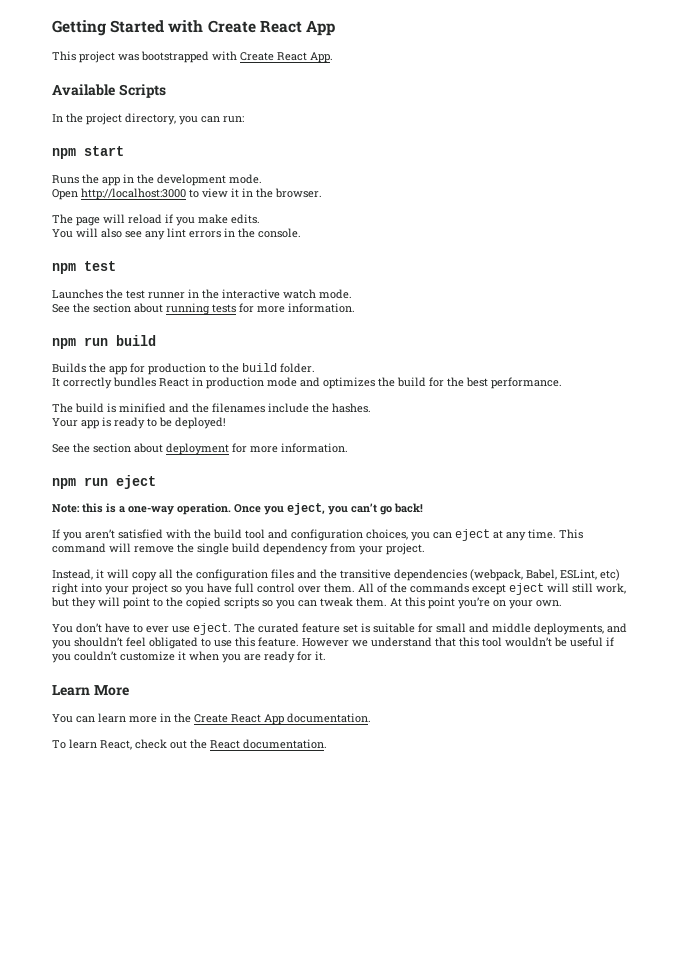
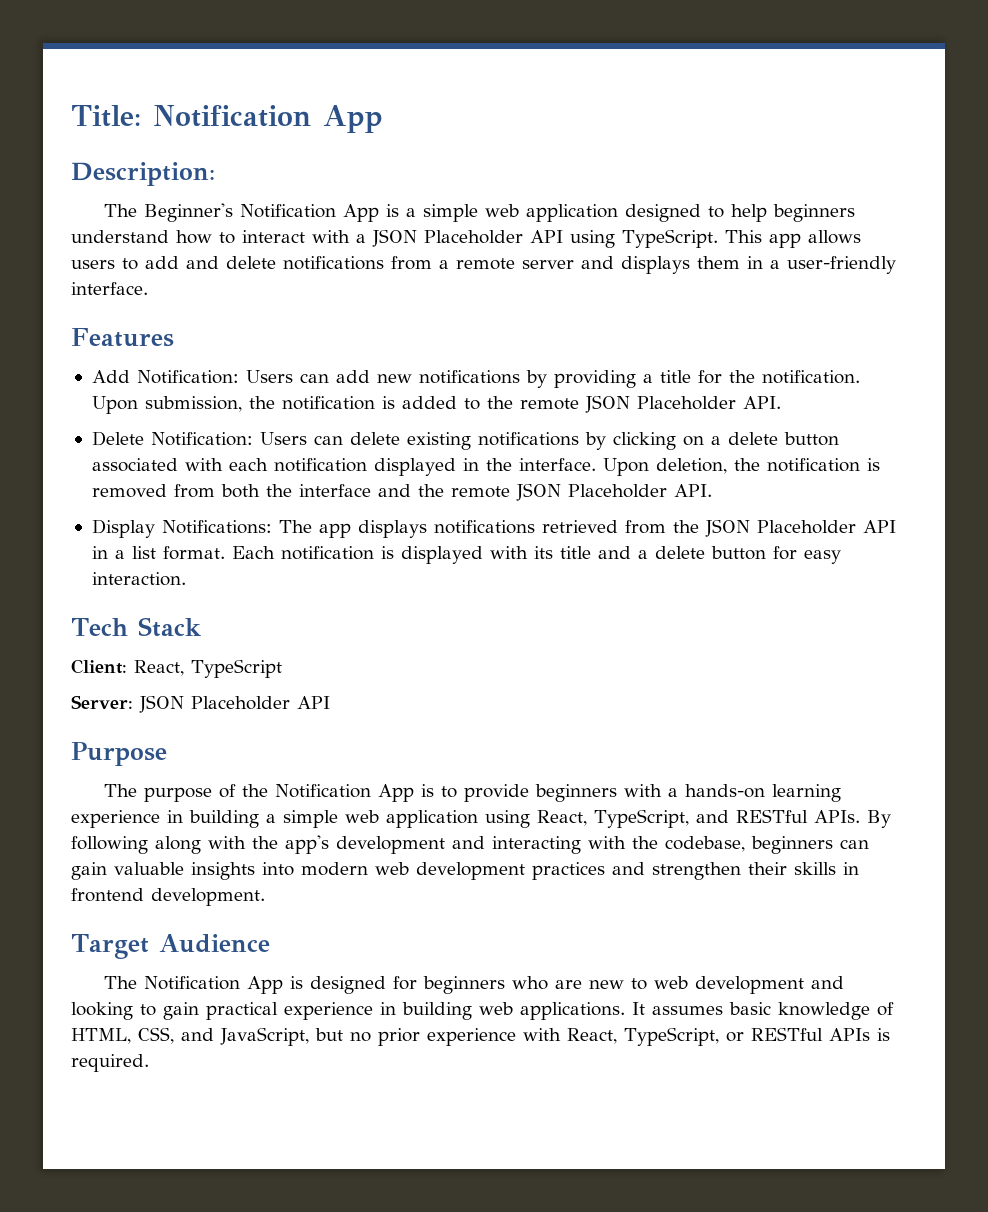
- Getting Started with Create React App
- This project was bootstrapped with Create React App.
- Available Scripts
- In the project directory, you can run:
- npm start
- Runs the app in the development mode.
- Open http://localhost:3000 to view it in the browser.
- The page will reload if you make edits.
- You will also see any lint errors in the console.
- npm test
- Launches the test runner in the interactive watch mode.
- See the section about running tests for more information.
- npm run build
- Builds the app for production to the build folder.
- It correctly bundles React in production mode and optimizes the build for the best performance.
- The build is minified and the filenames include the hashes.
- Your app is ready to be deployed!
- See the section about deployment for more information.
- npm run eject
- Note: this is a one-way operation. Once you eject, you can’t go back!
- If you aren’t satisfied with the build tool and configuration choices, you can eject at any time. This command will remove the single build dependency from your project.
- Instead, it will copy all the configuration files and the transitive dependencies (webpack, Babel, ESLint, etc) right into your project so you have full control over them. All of the commands except eject will still work, but they will point to the copied scripts so you can tweak them. At this point you’re on your own.
- You don’t have to ever use eject. The curated feature set is suitable for small and middle deployments, and you shouldn’t feel obligated to use this feature. However we understand that this tool wouldn’t be useful if you couldn’t customize it when you are ready for it.
- Learn More
- You can learn more in the Create React App documentation.
- To learn React, check out the React documentation.
+ Title: Notification App
+ Description:
+ The Beginner's Notification App is a simple web application designed to help beginners understand how to interact with a JSON Placeholder API using TypeScript. This app allows users to add and delete notifications from a remote server and displays them in a user-friendly interface.
+ Features
+ Add Notification: Users can add new notifications by providing a title for the notification. Upon submission, the notification is added to the remote JSON Placeholder API.
+ Delete Notification: Users can delete existing notifications by clicking on a delete button associated with each notification displayed in the interface. Upon deletion, the notification is removed from both the interface and the remote JSON Placeholder API.
+ Display Notifications: The app displays notifications retrieved from the JSON Placeholder API in a list format. Each notification is displayed with its title and a delete button for easy interaction.
+ Tech Stack
+ Client: React, TypeScript
+ Server: JSON Placeholder API
+ Purpose
+ The purpose of the Notification App is to provide beginners with a hands-on learning experience in building a simple web application using React, TypeScript, and RESTful APIs. By following along with the app's development and interacting with the codebase, beginners can gain valuable insights into modern web development practices and strengthen their skills in frontend development.
+ Target Audience
+ The Notification App is designed for beginners who are new to web development and looking to gain practical experience in building web applications. It assumes basic knowledge of HTML, CSS, and JavaScript, but no prior experience with React, TypeScript, or RESTful APIs is required.

